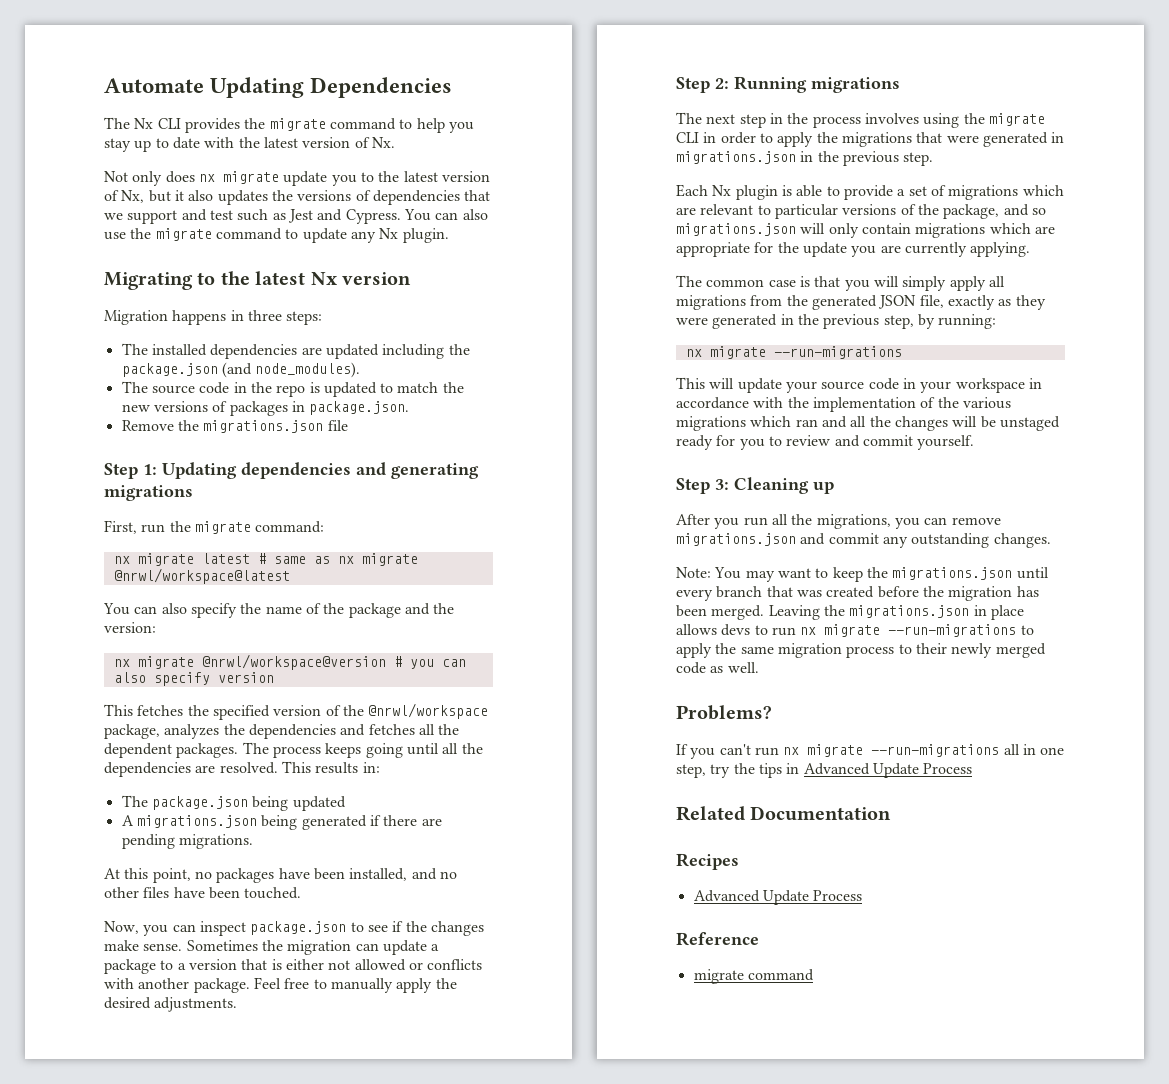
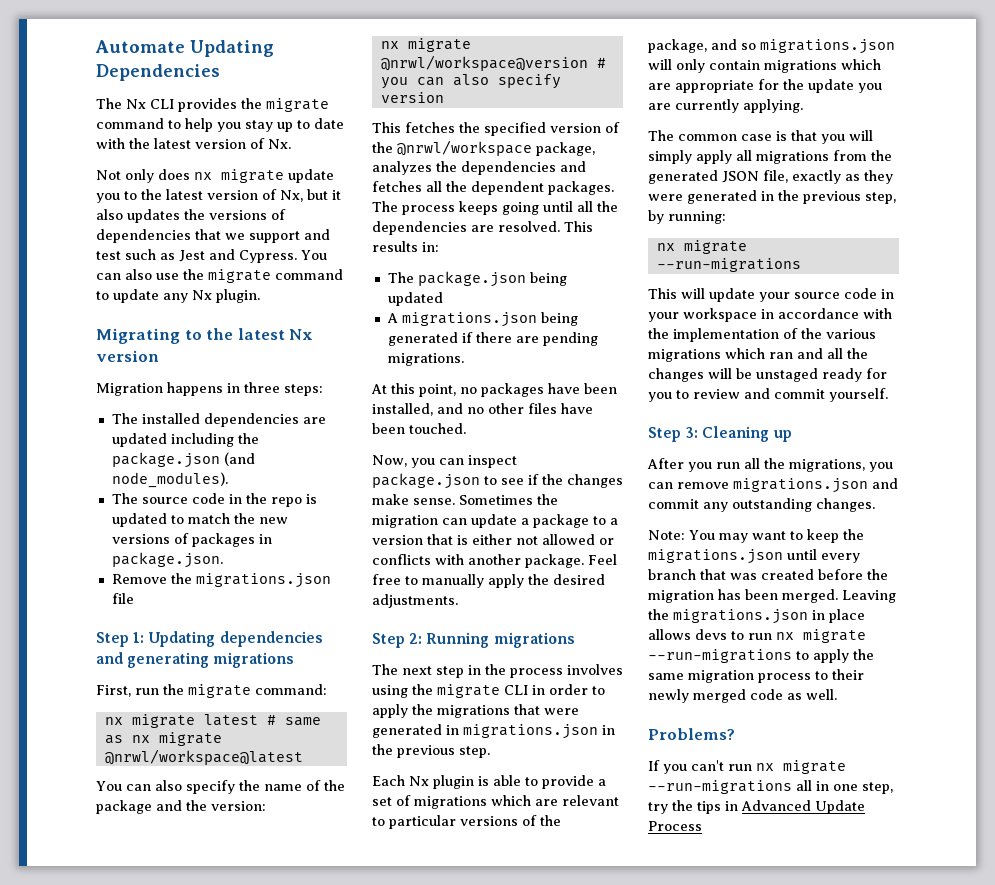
- Related Documentation
- Recipes
- Advanced Update Process
- Reference
- migrate command

